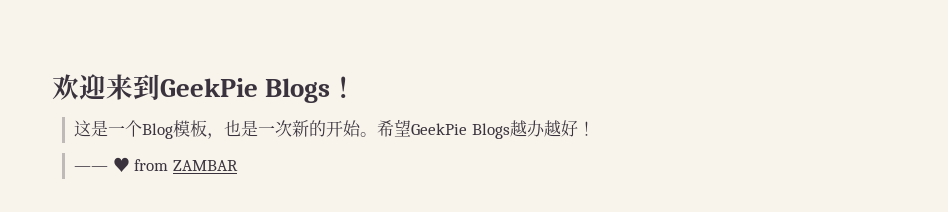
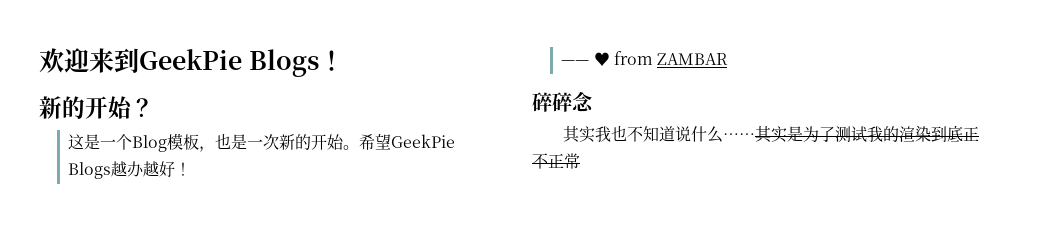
+ 新的开始？
+ 碎碎念
+ 其实我也不知道说什么……其实是为了测试我的渲染到底正不正常

